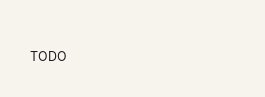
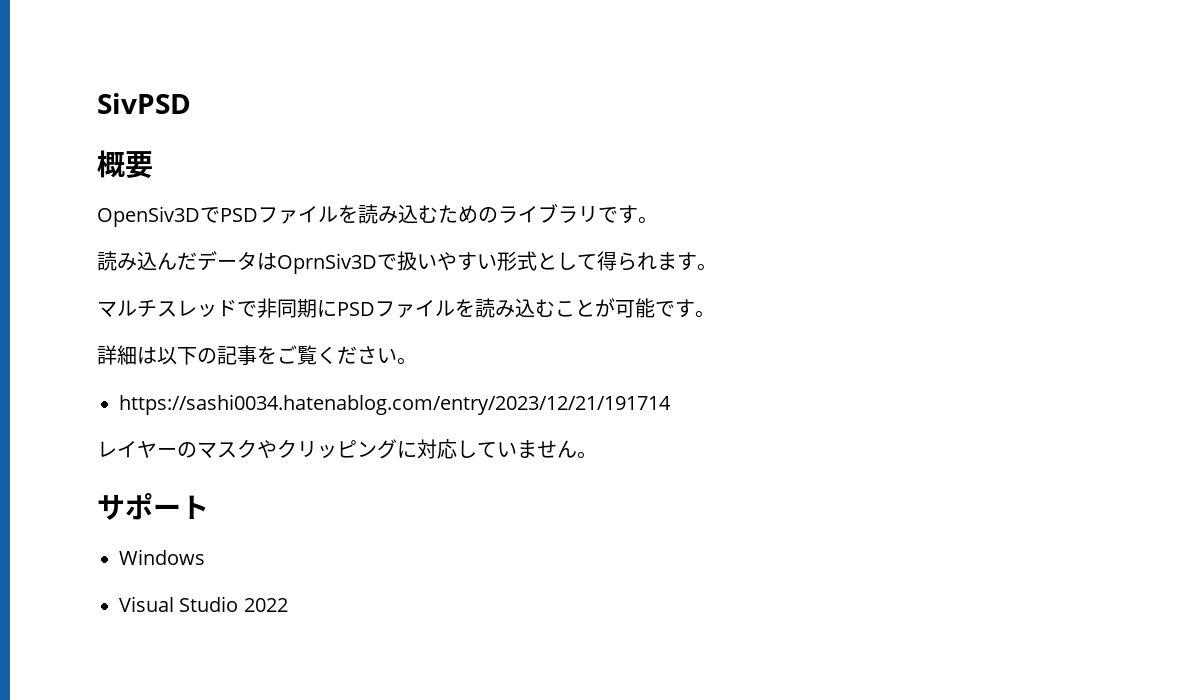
- TODO
+ SivPSD
+ 概要
+ OpenSiv3DでPSDファイルを読み込むためのライブラリです。
+ 読み込んだデータはOprnSiv3Dで扱いやすい形式として得られます。
+ マルチスレッドで非同期にPSDファイルを読み込むことが可能です。
+ 詳細は以下の記事をご覧ください。
+ https://sashi0034.hatenablog.com/entry/2023/12/21/191714
+ レイヤーのマスクやクリッピングに対応していません。
+ サポート
+ Windows
+ Visual Studio 2022

